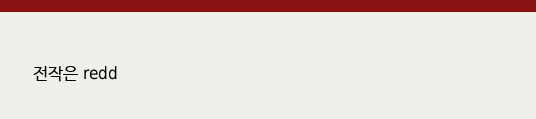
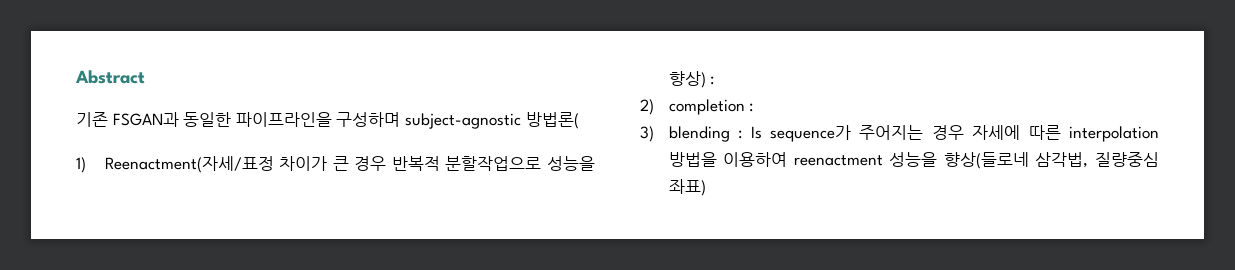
- 전작은 redd
+ Abstract
+ 기존 FSGAN과 동일한 파이프라인을 구성하며 subject-agnostic 방법론(
+ 1) Reenactment(자세/표정 차이가 큰 경우 반복적 분할작업으로 성능을 향상) :
+ 2) completion :
+ 3) blending : Is sequence가 주어지는 경우 자세에 따른 interpolation 방법을 이용하여 reenactment 성능을 향상(들로네 삼각법, 질량중심 좌표)

